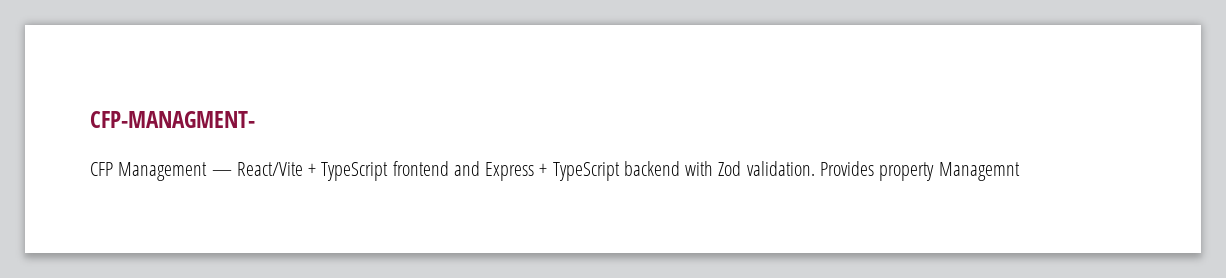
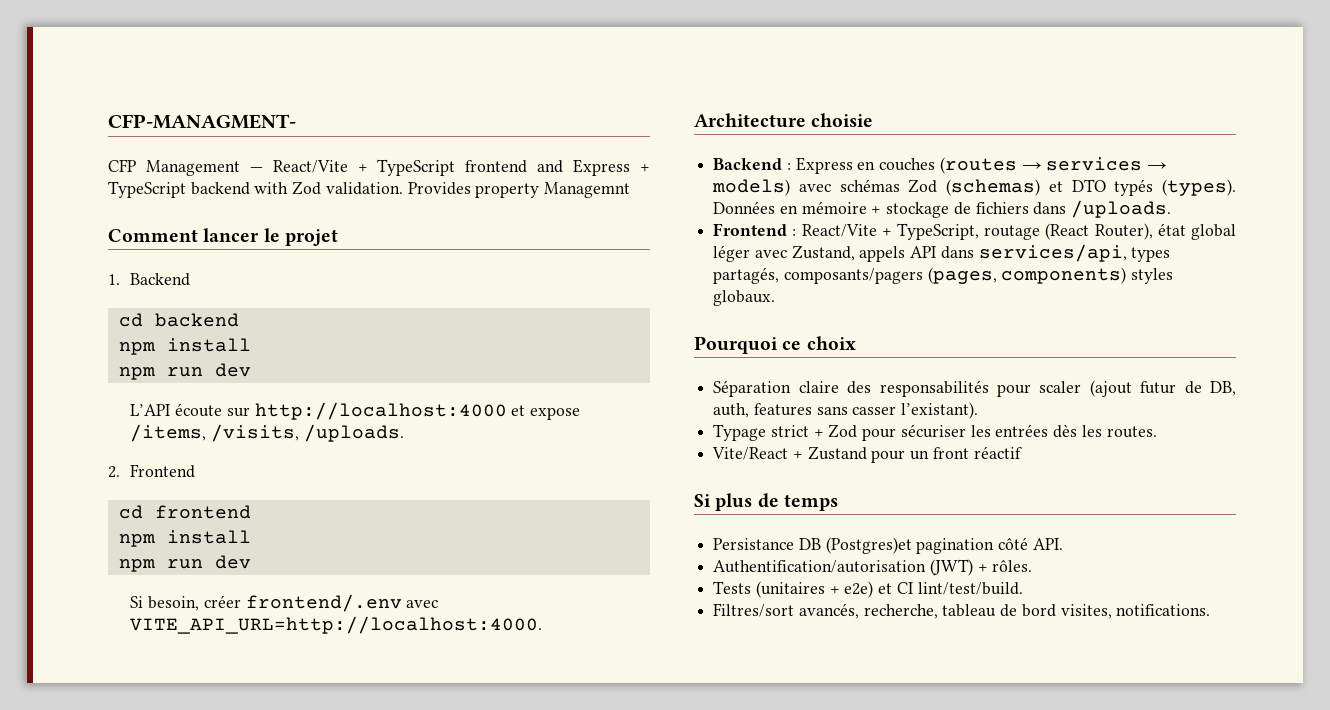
+ Comment lancer le projet
+ 1. Backend
+ cd backend
+ npm install
+ npm run dev
+ L’API écoute sur http://localhost:4000 et expose /items, /visits, /uploads.
+ 2. Frontend
+ cd frontend
+ npm install
+ npm run dev
+ Si besoin, créer frontend/.env avec VITE_API_URL=http://localhost:4000.
+ Architecture choisie
+ Backend : Express en couches (routes → services → models) avec schémas Zod (schemas) et DTO typés (types). Données en mémoire + stockage de fichiers dans /uploads.
+ Frontend : React/Vite + TypeScript, routage (React Router), état global léger avec Zustand, appels API dans services/api, types partagés, composants/pagers (pages, components) styles globaux.
+ Pourquoi ce choix
+ Séparation claire des responsabilités pour scaler (ajout futur de DB, auth, features sans casser l’existant).
+ Typage strict + Zod pour sécuriser les entrées dès les routes.
+ Vite/React + Zustand pour un front réactif
+ Si plus de temps
+ Persistance DB (Postgres)et pagination côté API.
+ Authentification/autorisation (JWT) + rôles.
+ Tests (unitaires + e2e) et CI lint/test/build.
+ Filtres/sort avancés, recherche, tableau de bord visites, notifications.

